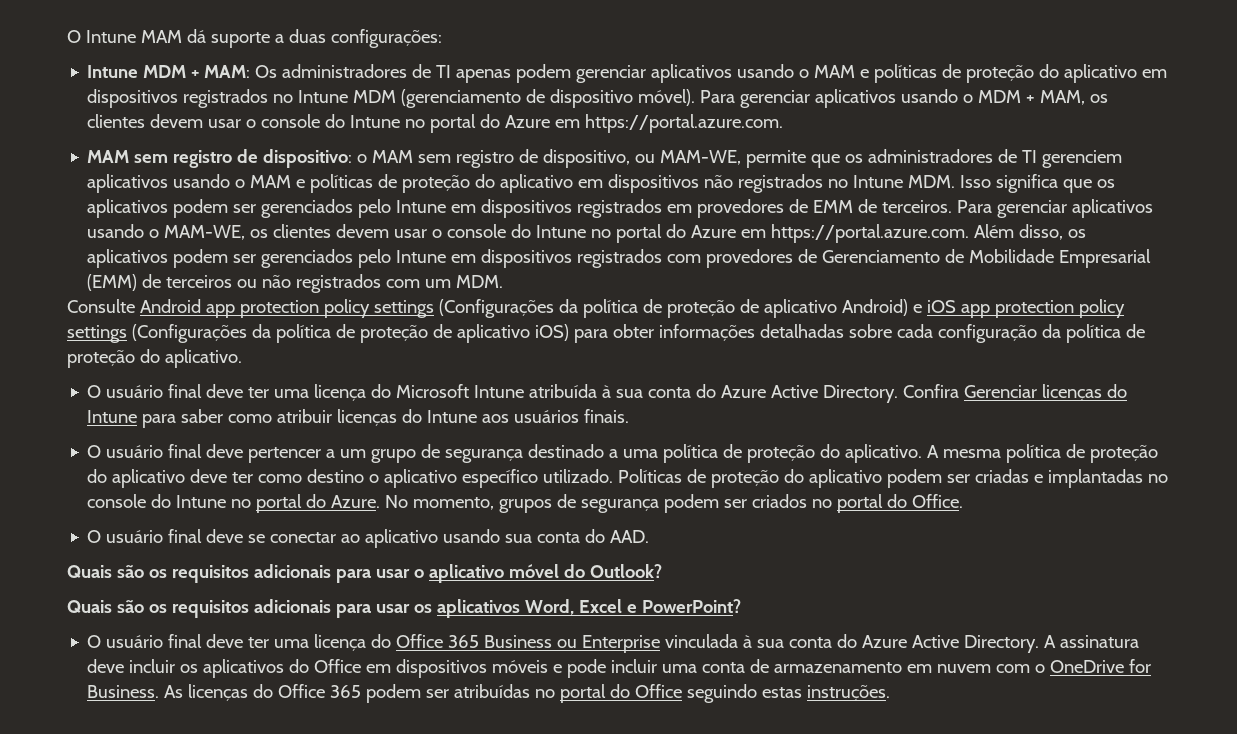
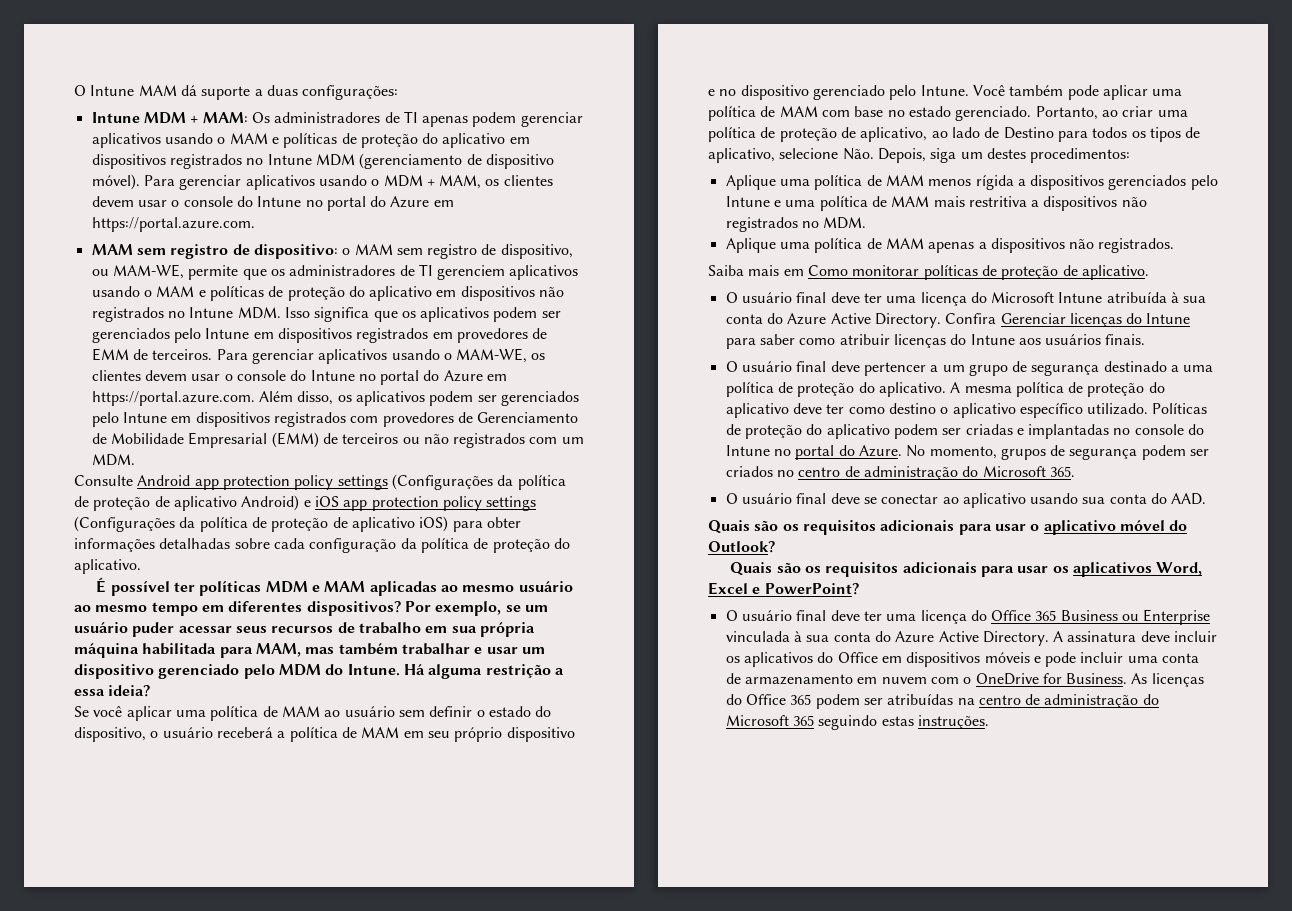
+ É possível ter políticas MDM e MAM aplicadas ao mesmo usuário ao mesmo tempo em diferentes dispositivos? Por exemplo, se um usuário puder acessar seus recursos de trabalho em sua própria máquina habilitada para MAM, mas também trabalhar e usar um dispositivo gerenciado pelo MDM do Intune. Há alguma restrição a essa ideia?
+ Se você aplicar uma política de MAM ao usuário sem definir o estado do dispositivo, o usuário receberá a política de MAM em seu próprio dispositivo e no dispositivo gerenciado pelo Intune. Você também pode aplicar uma política de MAM com base no estado gerenciado. Portanto, ao criar uma política de proteção de aplicativo, ao lado de Destino para todos os tipos de aplicativo, selecione Não. Depois, siga um destes procedimentos:
+ Aplique uma política de MAM menos rígida a dispositivos gerenciados pelo Intune e uma política de MAM mais restritiva a dispositivos não registrados no MDM.
+ Aplique uma política de MAM apenas a dispositivos não registrados.
+ Saiba mais em Como monitorar políticas de proteção de aplicativo.
- No momento, grupos de segurança podem ser criados no portal do Office.
+ No momento, grupos de segurança podem ser criados no centro de administração do Microsoft 365.
- As licenças do Office 365 podem ser atribuídas no portal do Office seguindo estas instruções.
+ As licenças do Office 365 podem ser atribuídas na centro de administração do Microsoft 365 seguindo estas instruções.

